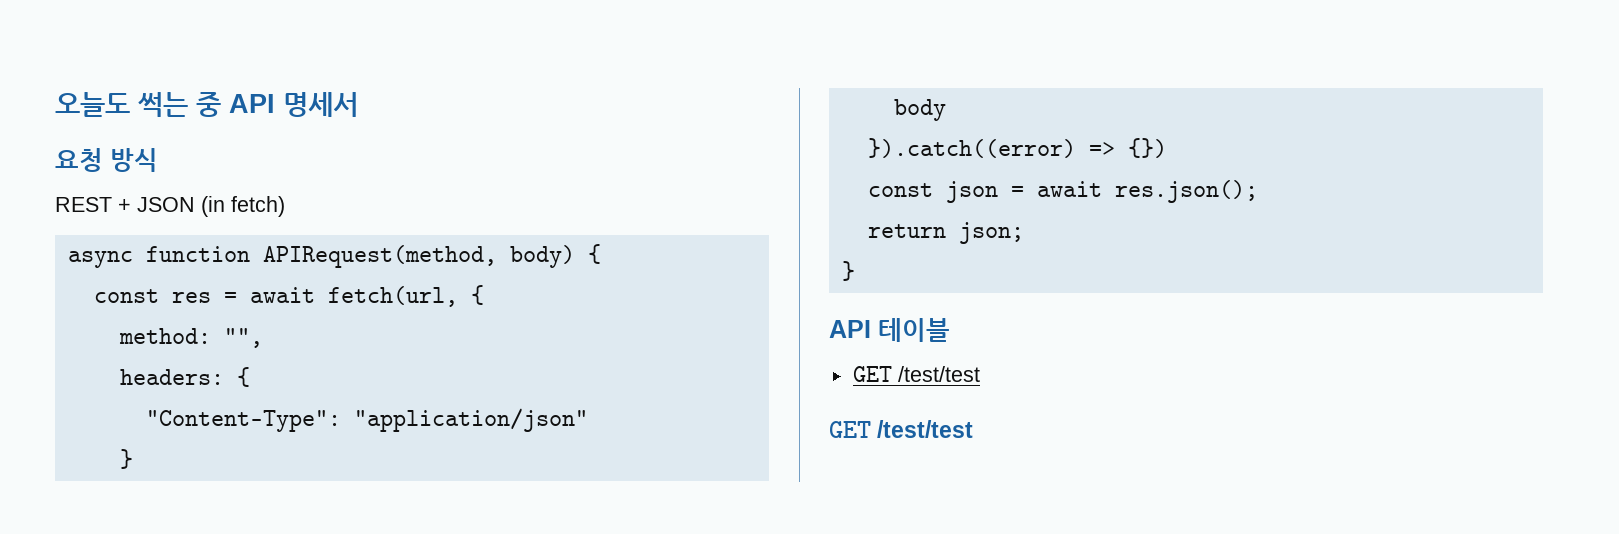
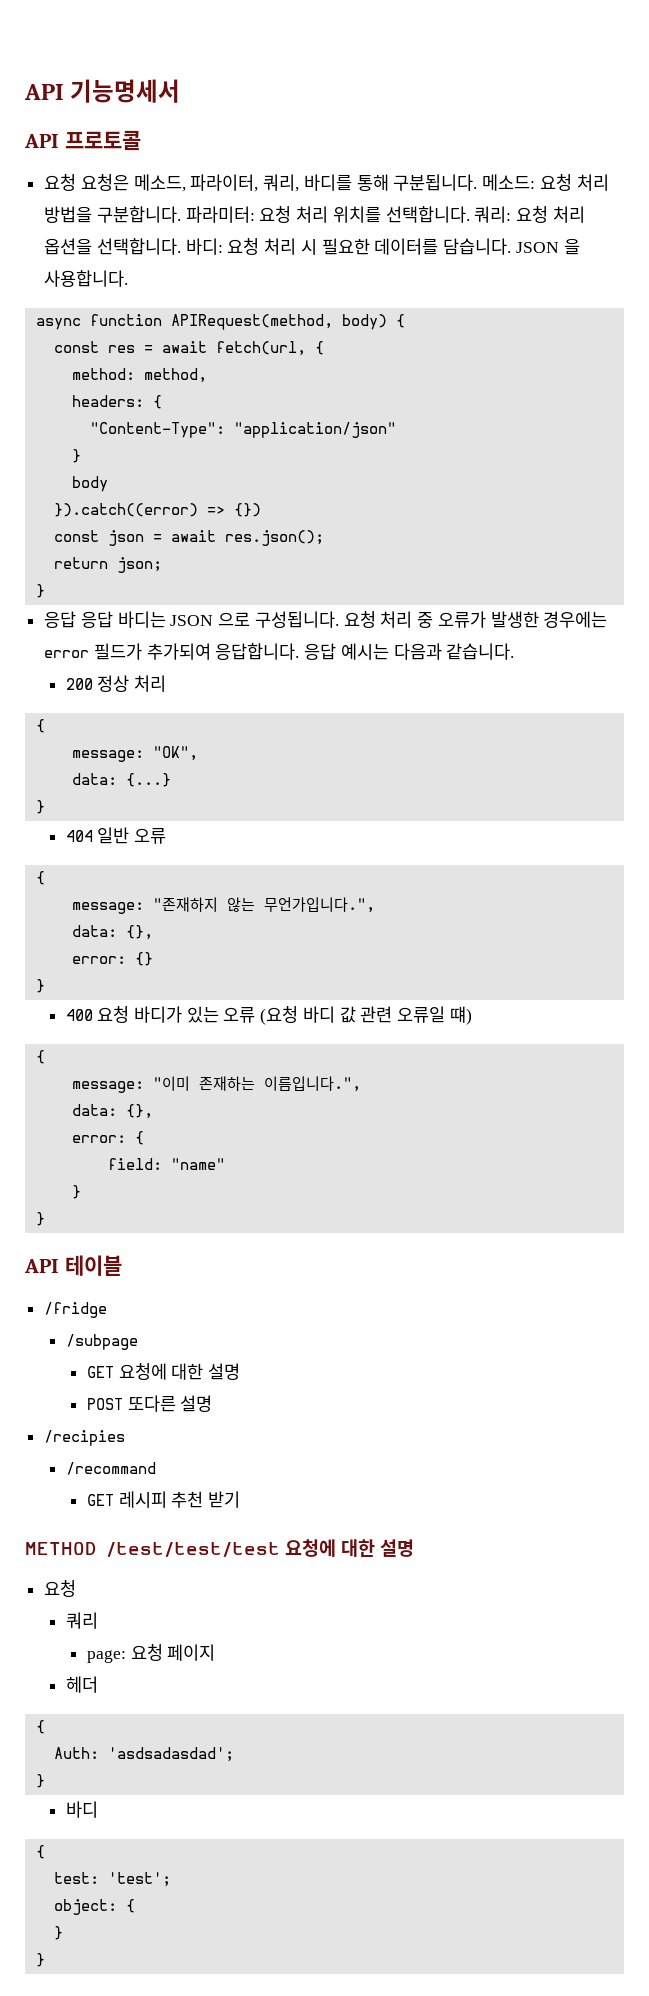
- 오늘도 썩는 중 API 명세서
- 요청 방식
- REST + JSON (in fetch)
+ API 기능명세서
+ API 프로토콜
+ 요청 요청은 메소드, 파라이터, 쿼리, 바디를 통해 구분됩니다. 메소드: 요청 처리 방법을 구분합니다. 파라미터: 요청 처리 위치를 선택합니다. 쿼리: 요청 처리 옵션을 선택합니다. 바디: 요청 처리 시 필요한 데이터를 담습니다. JSON 을 사용합니다.
- method: "",
+ method: method,
+ 응답 응답 바디는 JSON 으로 구성됩니다. 요청 처리 중 오류가 발생한 경우에는 error 필드가 추가되여 응답합니다. 응답 예시는 다음과 같습니다.
+ 200 정상 처리
+ {
+ message: "OK",
+ data: {...}
+ }
+ 404 일반 오류
+ {
+ message: "존재하지 않는 무언가입니다.",
+ data: {},
+ error: {}
+ }
+ 400 요청 바디가 있는 오류 (요청 바디 값 관련 오류일 떄)
+ {
+ message: "이미 존재하는 이름입니다.",
+ data: {},
+ error: {
+ field: "name"
+ }
+ }
  API 테이블
- GET /test/test
- GET /test/test
+ /fridge
+ /subpage
+ GET 요청에 대한 설명
+ POST 또다른 설명
+ /recipies
+ /recommand
+ GET 레시피 추천 받기
+ METHOD /test/test/test 요청에 대한 설명
+ 요청
+ 쿼리
+ page: 요청 페이지
+ 헤더
+ {
+ Auth: 'asdsadasdad';
+ }
+ 바디
+ {
+ test: 'test';
+ object: {
+ }
+ }

